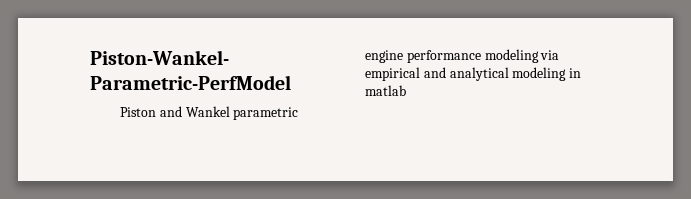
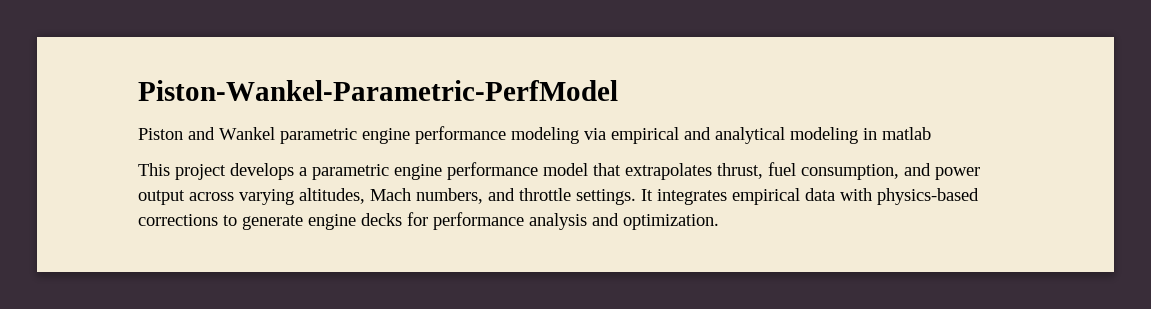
+ This project develops a parametric engine performance model that extrapolates thrust, fuel consumption, and power output across varying altitudes, Mach numbers, and throttle settings. It integrates empirical data with physics-based corrections to generate engine decks for performance analysis and optimization.

